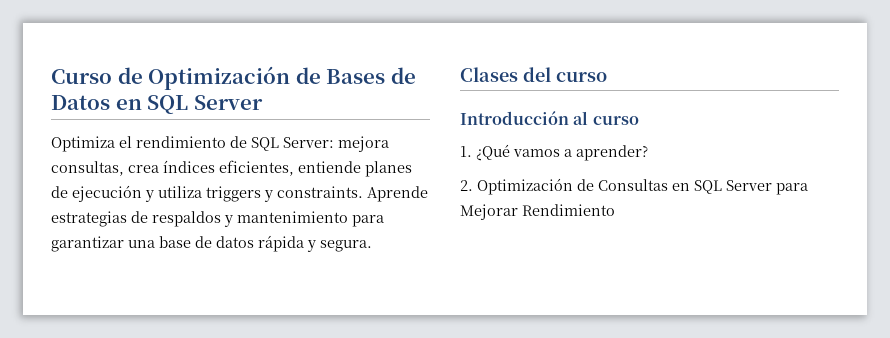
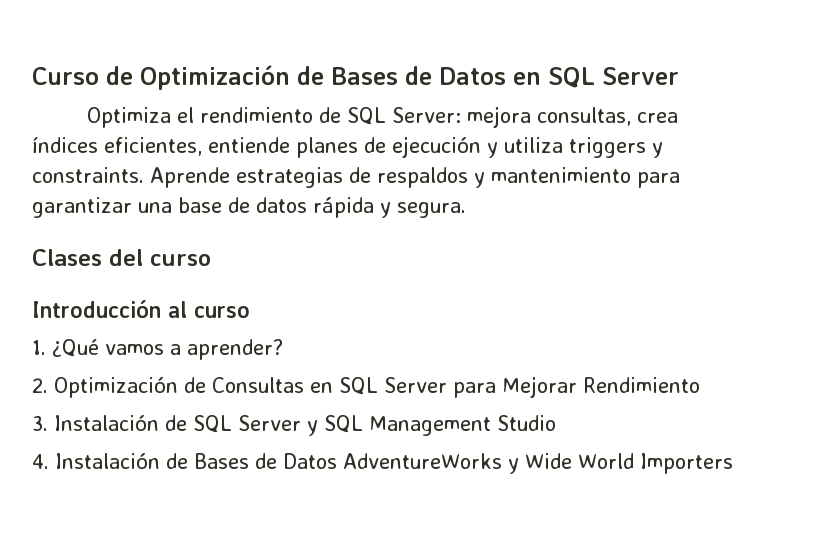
+ 3. Instalación de SQL Server y SQL Management Studio
+ 4. Instalación de Bases de Datos AdventureWorks y Wide World Importers

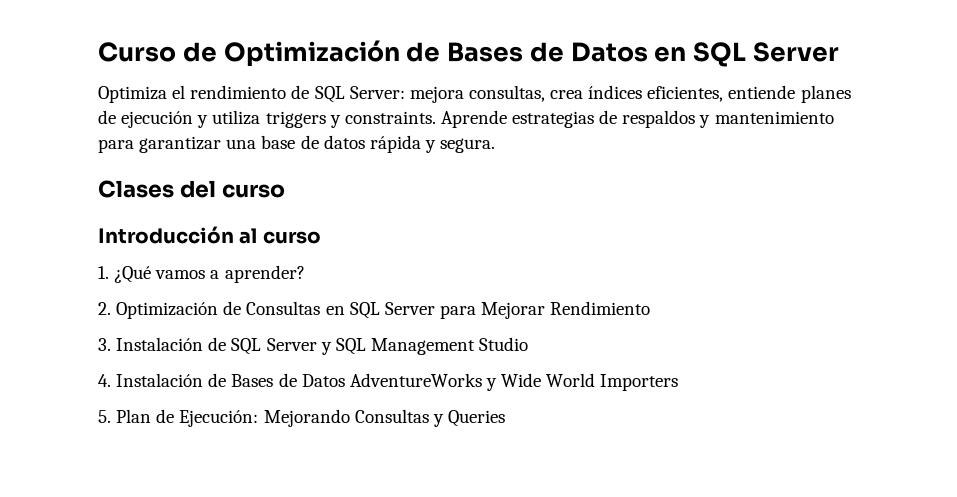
+ 5. Plan de Ejecución: Mejorando Consultas y Queries

